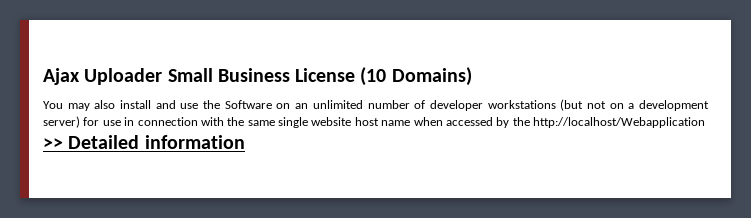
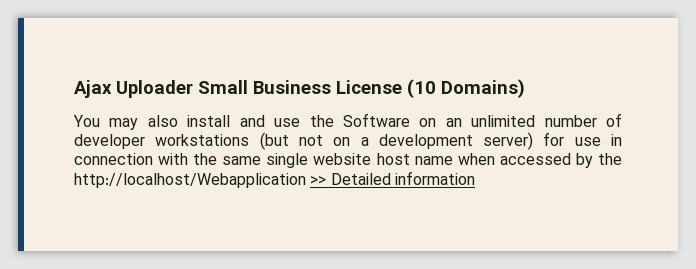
- You may also install and use the Software on an unlimited number of developer workstations (but not on a development server) for use in connection with the same single website host name when accessed by the http://localhost/Webapplication
- >> Detailed information
+ You may also install and use the Software on an unlimited number of developer workstations (but not on a development server) for use in connection with the same single website host name when accessed by the http://localhost/Webapplication >> Detailed information

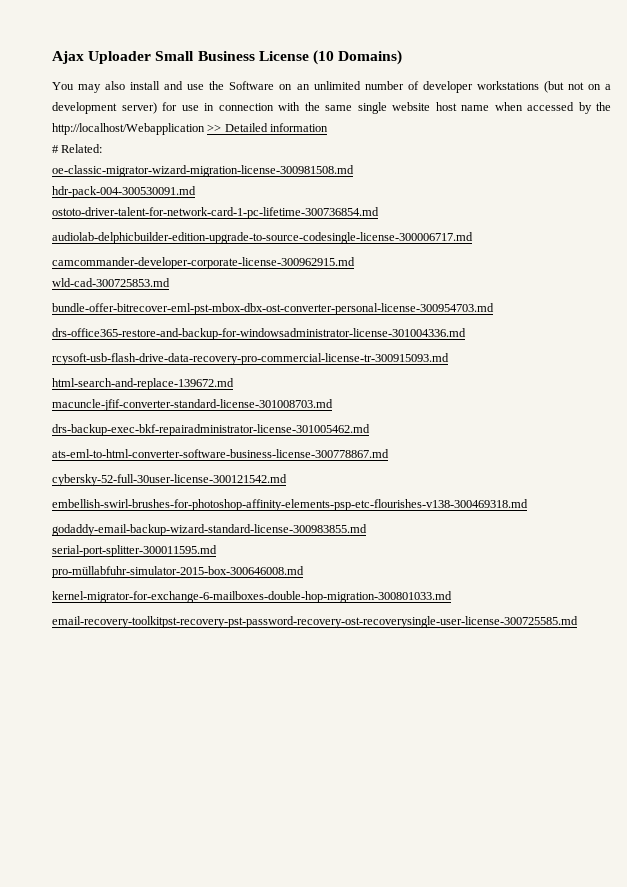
+ # Related:
+ oe-classic-migrator-wizard-migration-license-300981508.md
+ hdr-pack-004-300530091.md
+ ostoto-driver-talent-for-network-card-1-pc-lifetime-300736854.md
+ audiolab-delphicbuilder-edition-upgrade-to-source-codesingle-license-300006717.md
+ camcommander-developer-corporate-license-300962915.md
+ wld-cad-300725853.md
+ bundle-offer-bitrecover-eml-pst-mbox-dbx-ost-converter-personal-license-300954703.md
+ drs-office365-restore-and-backup-for-windowsadministrator-license-301004336.md
+ rcysoft-usb-flash-drive-data-recovery-pro-commercial-license-tr-300915093.md
+ html-search-and-replace-139672.md
+ macuncle-jfif-converter-standard-license-301008703.md
+ drs-backup-exec-bkf-repairadministrator-license-301005462.md
+ ats-eml-to-html-converter-software-business-license-300778867.md
+ cybersky-52-full-30user-license-300121542.md
+ embellish-swirl-brushes-for-photoshop-affinity-elements-psp-etc-flourishes-v138-300469318.md
+ godaddy-email-backup-wizard-standard-license-300983855.md
+ serial-port-splitter-300011595.md
+ pro-müllabfuhr-simulator-2015-box-300646008.md
+ kernel-migrator-for-exchange-6-mailboxes-double-hop-migration-300801033.md
+ email-recovery-toolkitpst-recovery-pst-password-recovery-ost-recoverysingle-user-license-300725585.md

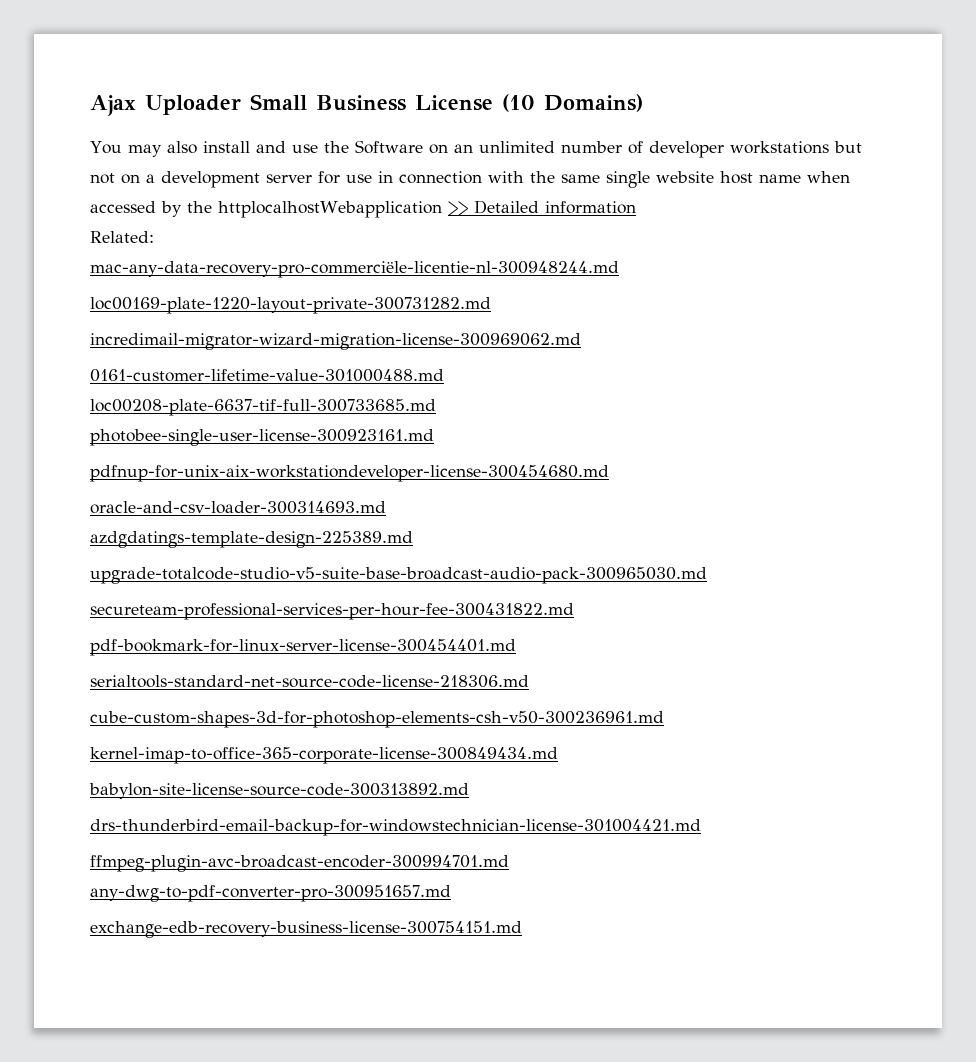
- You may also install and use the Software on an unlimited number of developer workstations (but not on a development server) for use in connection with the same single website host name when accessed by the http://localhost/Webapplication >> Detailed information
+ You may also install and use the Software on an unlimited number of developer workstations but not on a development server for use in connection with the same single website host name when accessed by the httplocalhostWebapplication >> Detailed information
- # Related:
+ Related:
- oe-classic-migrator-wizard-migration-license-300981508.md
- hdr-pack-004-300530091.md
- ostoto-driver-talent-for-network-card-1-pc-lifetime-300736854.md
- audiolab-delphicbuilder-edition-upgrade-to-source-codesingle-license-300006717.md
- camcommander-developer-corporate-license-300962915.md
- wld-cad-300725853.md
- bundle-offer-bitrecover-eml-pst-mbox-dbx-ost-converter-personal-license-300954703.md
- drs-office365-restore-and-backup-for-windowsadministrator-license-301004336.md
- rcysoft-usb-flash-drive-data-recovery-pro-commercial-license-tr-300915093.md
- html-search-and-replace-139672.md
- macuncle-jfif-converter-standard-license-301008703.md
- drs-backup-exec-bkf-repairadministrator-license-301005462.md
- ats-eml-to-html-converter-software-business-license-300778867.md
- cybersky-52-full-30user-license-300121542.md
- embellish-swirl-brushes-for-photoshop-affinity-elements-psp-etc-flourishes-v138-300469318.md
- godaddy-email-backup-wizard-standard-license-300983855.md
- serial-port-splitter-300011595.md
- pro-müllabfuhr-simulator-2015-box-300646008.md
- kernel-migrator-for-exchange-6-mailboxes-double-hop-migration-300801033.md
- email-recovery-toolkitpst-recovery-pst-password-recovery-ost-recoverysingle-user-license-300725585.md
+ mac-any-data-recovery-pro-commerciële-licentie-nl-300948244.md
+ loc00169-plate-1220-layout-private-300731282.md
+ incredimail-migrator-wizard-migration-license-300969062.md
+ 0161-customer-lifetime-value-301000488.md
+ loc00208-plate-6637-tif-full-300733685.md
+ photobee-single-user-license-300923161.md
+ pdfnup-for-unix-aix-workstationdeveloper-license-300454680.md
+ oracle-and-csv-loader-300314693.md
+ azdgdatings-template-design-225389.md
+ upgrade-totalcode-studio-v5-suite-base-broadcast-audio-pack-300965030.md
+ secureteam-professional-services-per-hour-fee-300431822.md
+ pdf-bookmark-for-linux-server-license-300454401.md
+ serialtools-standard-net-source-code-license-218306.md
+ cube-custom-shapes-3d-for-photoshop-elements-csh-v50-300236961.md
+ kernel-imap-to-office-365-corporate-license-300849434.md
+ babylon-site-license-source-code-300313892.md
+ drs-thunderbird-email-backup-for-windowstechnician-license-301004421.md
+ ffmpeg-plugin-avc-broadcast-encoder-300994701.md
+ any-dwg-to-pdf-converter-pro-300951657.md
+ exchange-edb-recovery-business-license-300754151.md

